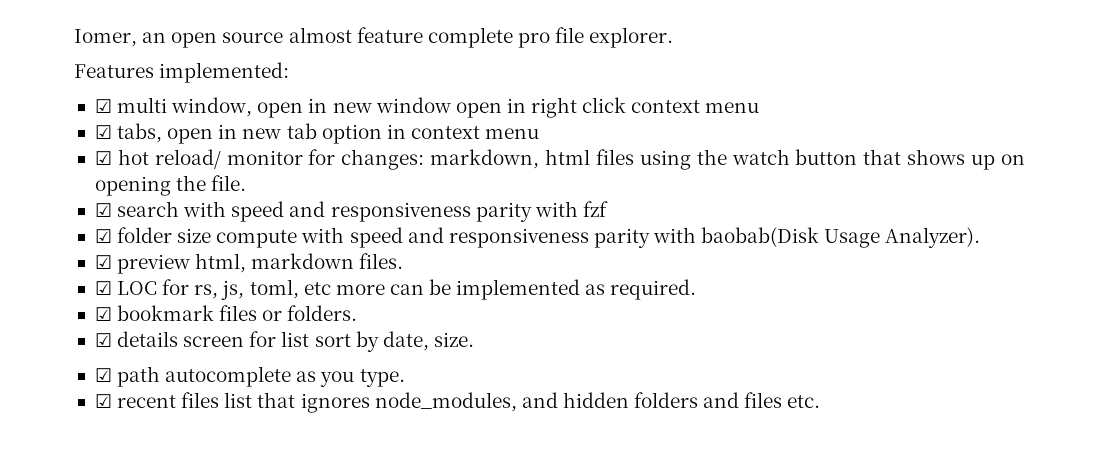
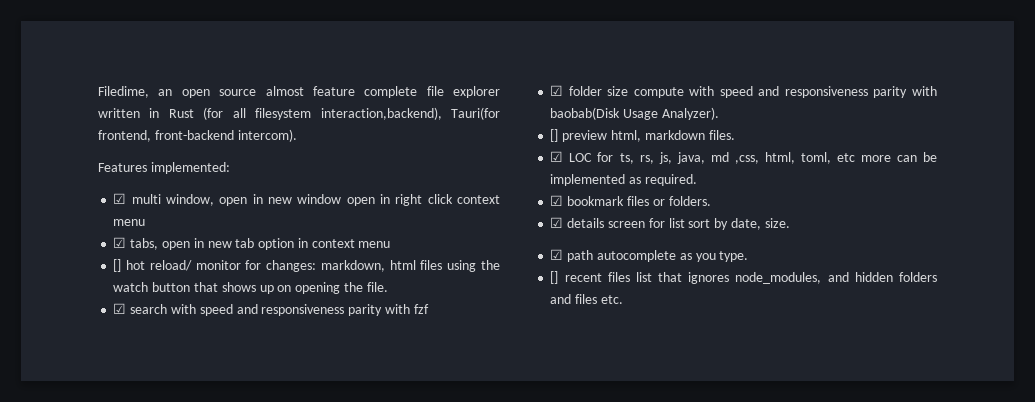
- Iomer, an open source almost feature complete pro file explorer.
+ Filedime, an open source almost feature complete file explorer written in Rust (for all filesystem interaction,backend), Tauri(for frontend, front-backend intercom).
- ☑ hot reload/ monitor for changes: markdown, html files using the watch button that shows up on opening the file.
+ [] hot reload/ monitor for changes: markdown, html files using the watch button that shows up on opening the file.
- ☑ preview html, markdown files.
+ [] preview html, markdown files.
- ☑ LOC for rs, js, toml, etc more can be implemented as required.
+ ☑ LOC for ts, rs, js, java, md ,css, html, toml, etc more can be implemented as required.
- ☑ recent files list that ignores node_modules, and hidden folders and files etc.
+ [] recent files list that ignores node_modules, and hidden folders and files etc.

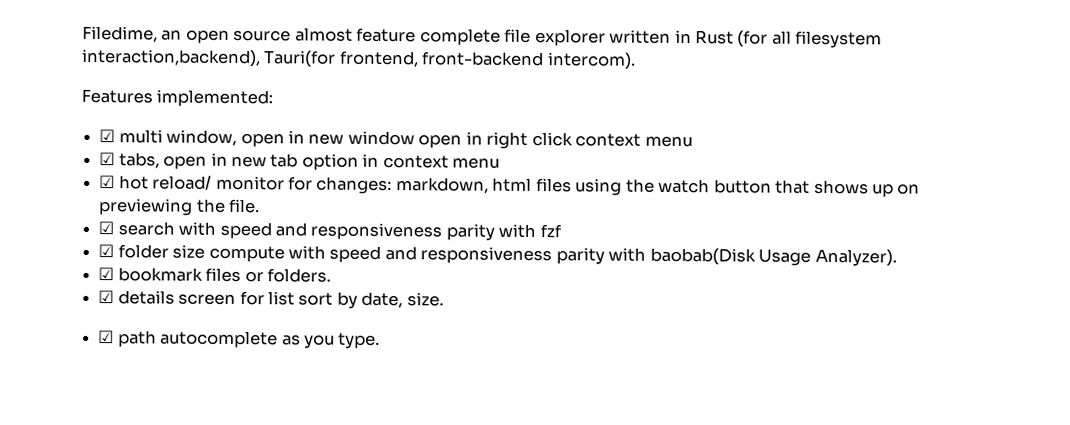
- [] hot reload/ monitor for changes: markdown, html files using the watch button that shows up on opening the file.
+ ☑ hot reload/ monitor for changes: markdown, html files using the watch button that shows up on previewing the file.
- [] preview html, markdown files.
- ☑ LOC for ts, rs, js, java, md ,css, html, toml, etc more can be implemented as required.
- [] recent files list that ignores node_modules, and hidden folders and files etc.

